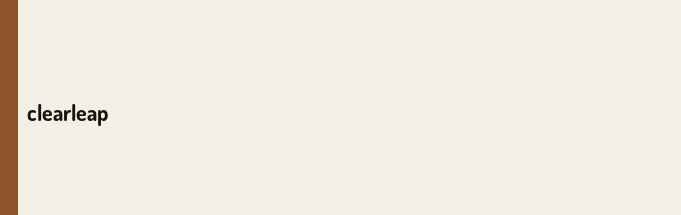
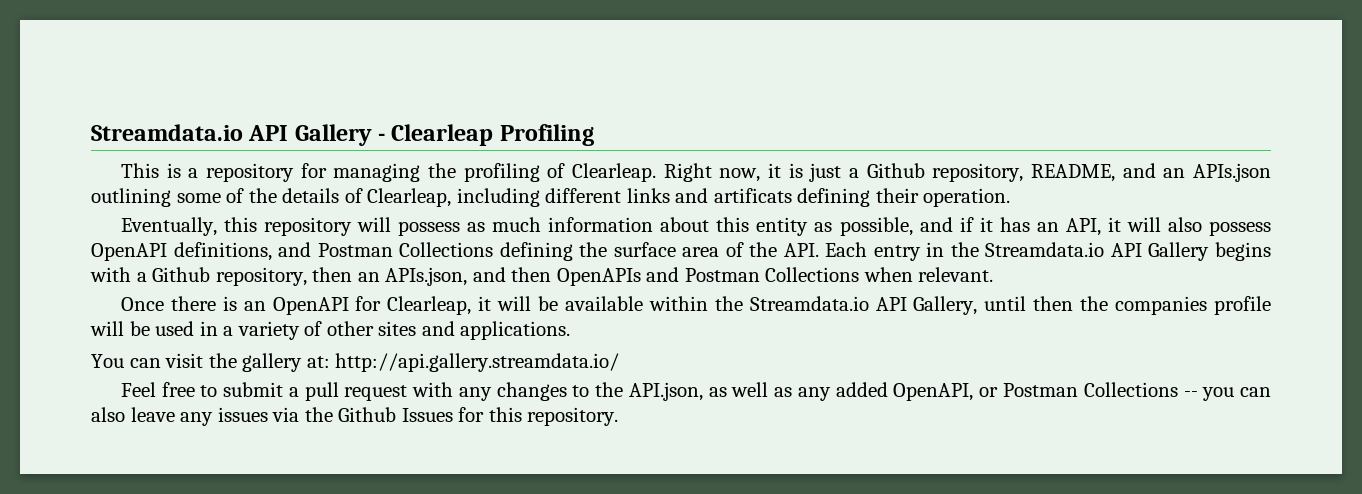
- clearleap
+ Streamdata.io API Gallery - Clearleap Profiling
+ This is a repository for managing the profiling of Clearleap. Right now, it is just a Github repository, README, and an APIs.json outlining some of the details of Clearleap, including different links and artificats defining their operation.
+ Eventually, this repository will possess as much information about this entity as possible, and if it has an API, it will also possess OpenAPI definitions, and Postman Collections defining the surface area of the API. Each entry in the Streamdata.io API Gallery begins with a Github repository, then an APIs.json, and then OpenAPIs and Postman Collections when relevant.
+ Once there is an OpenAPI for Clearleap, it will be available within the Streamdata.io API Gallery, until then the companies profile will be used in a variety of other sites and applications.
+ You can visit the gallery at: http://api.gallery.streamdata.io/
+ Feel free to submit a pull request with any changes to the API.json, as well as any added OpenAPI, or Postman Collections -- you can also leave any issues via the Github Issues for this repository.

